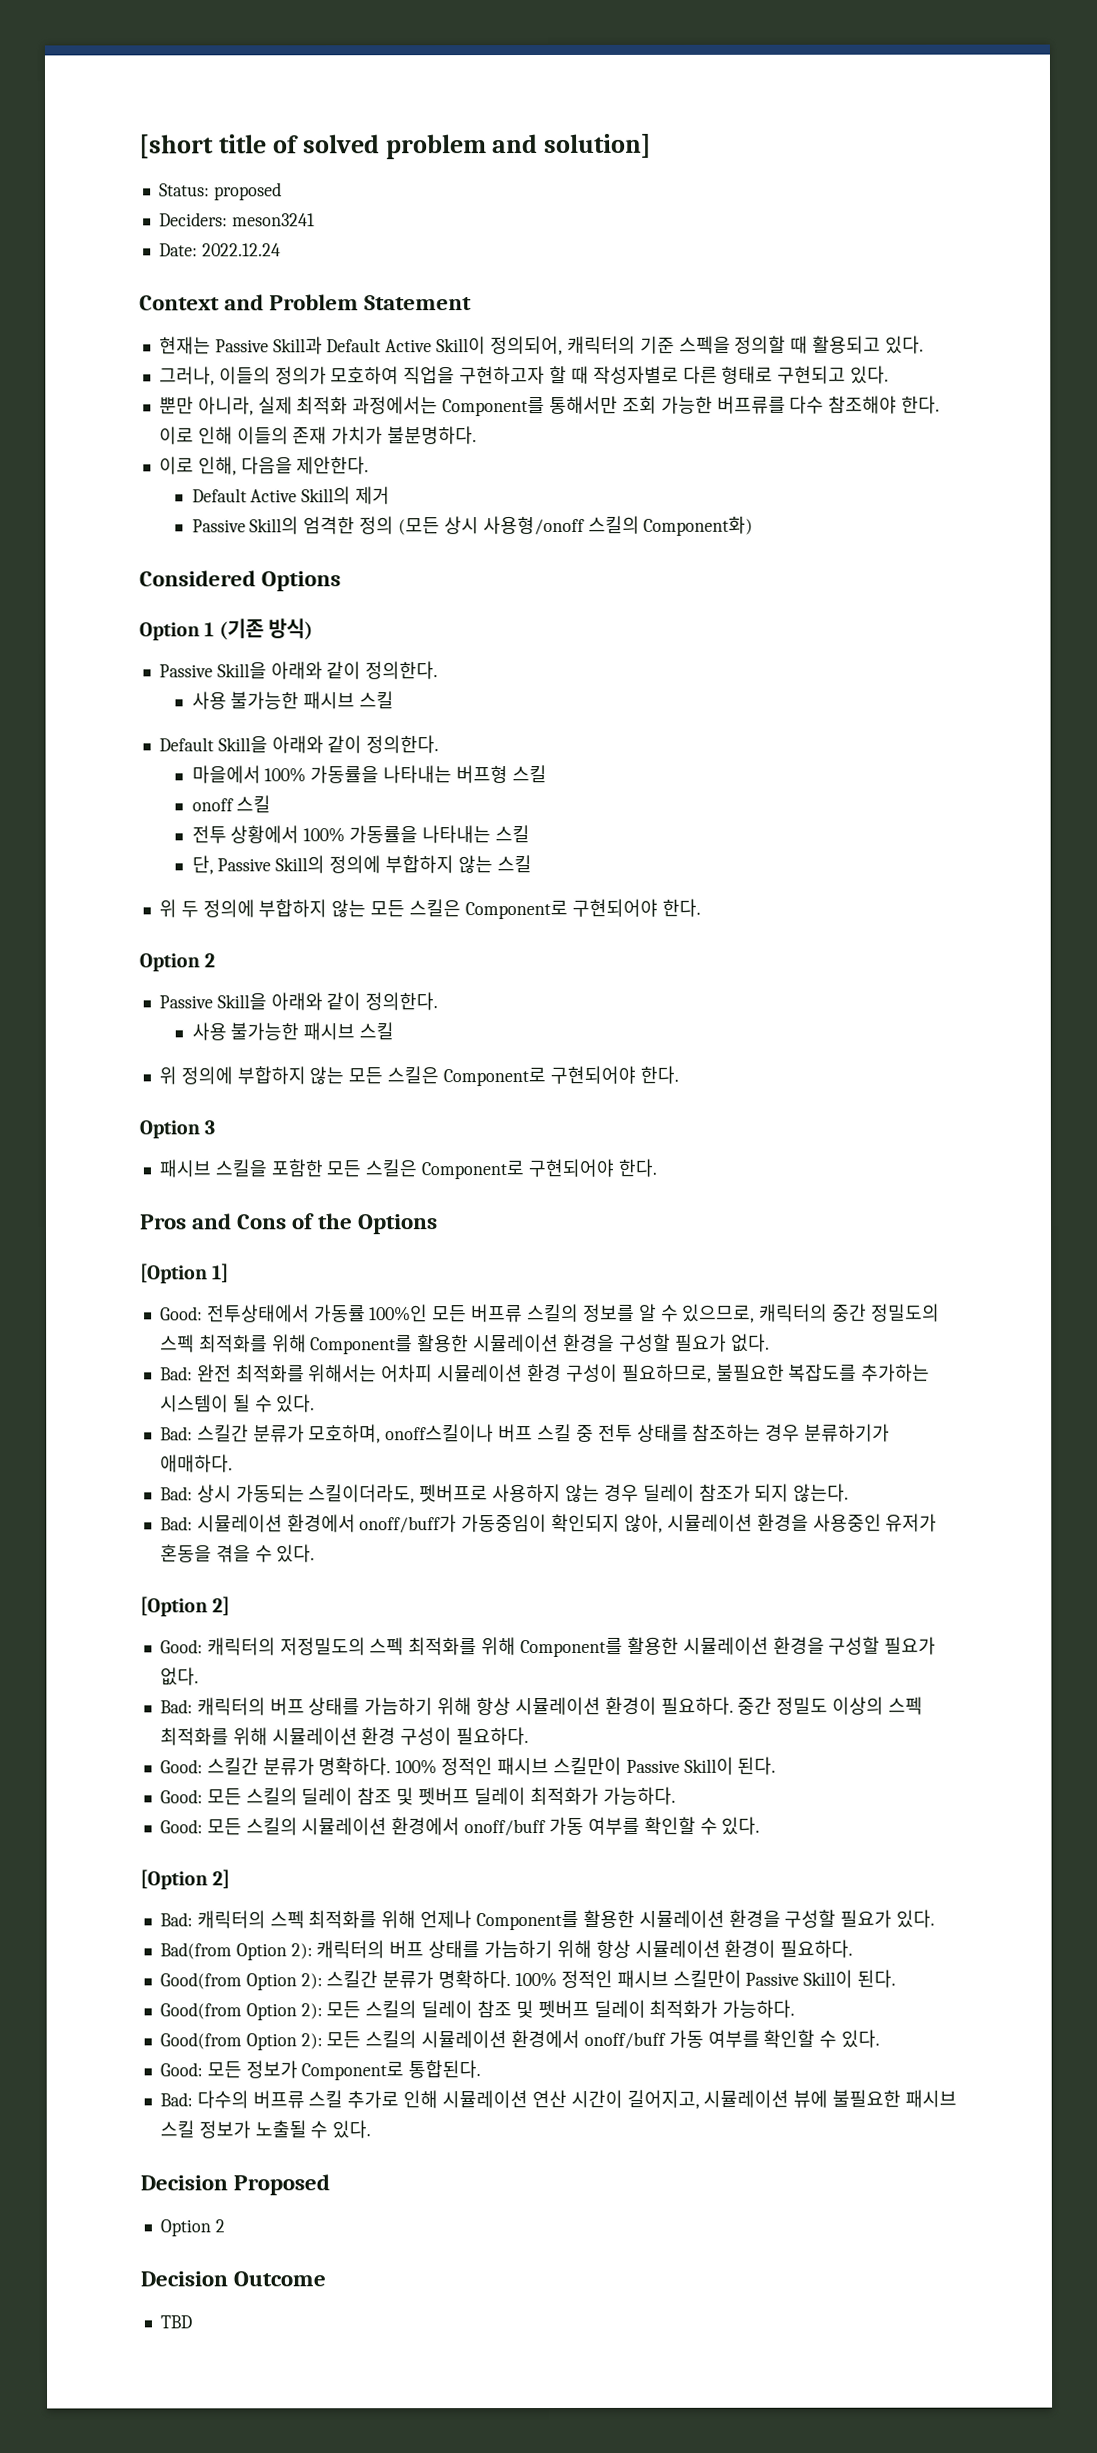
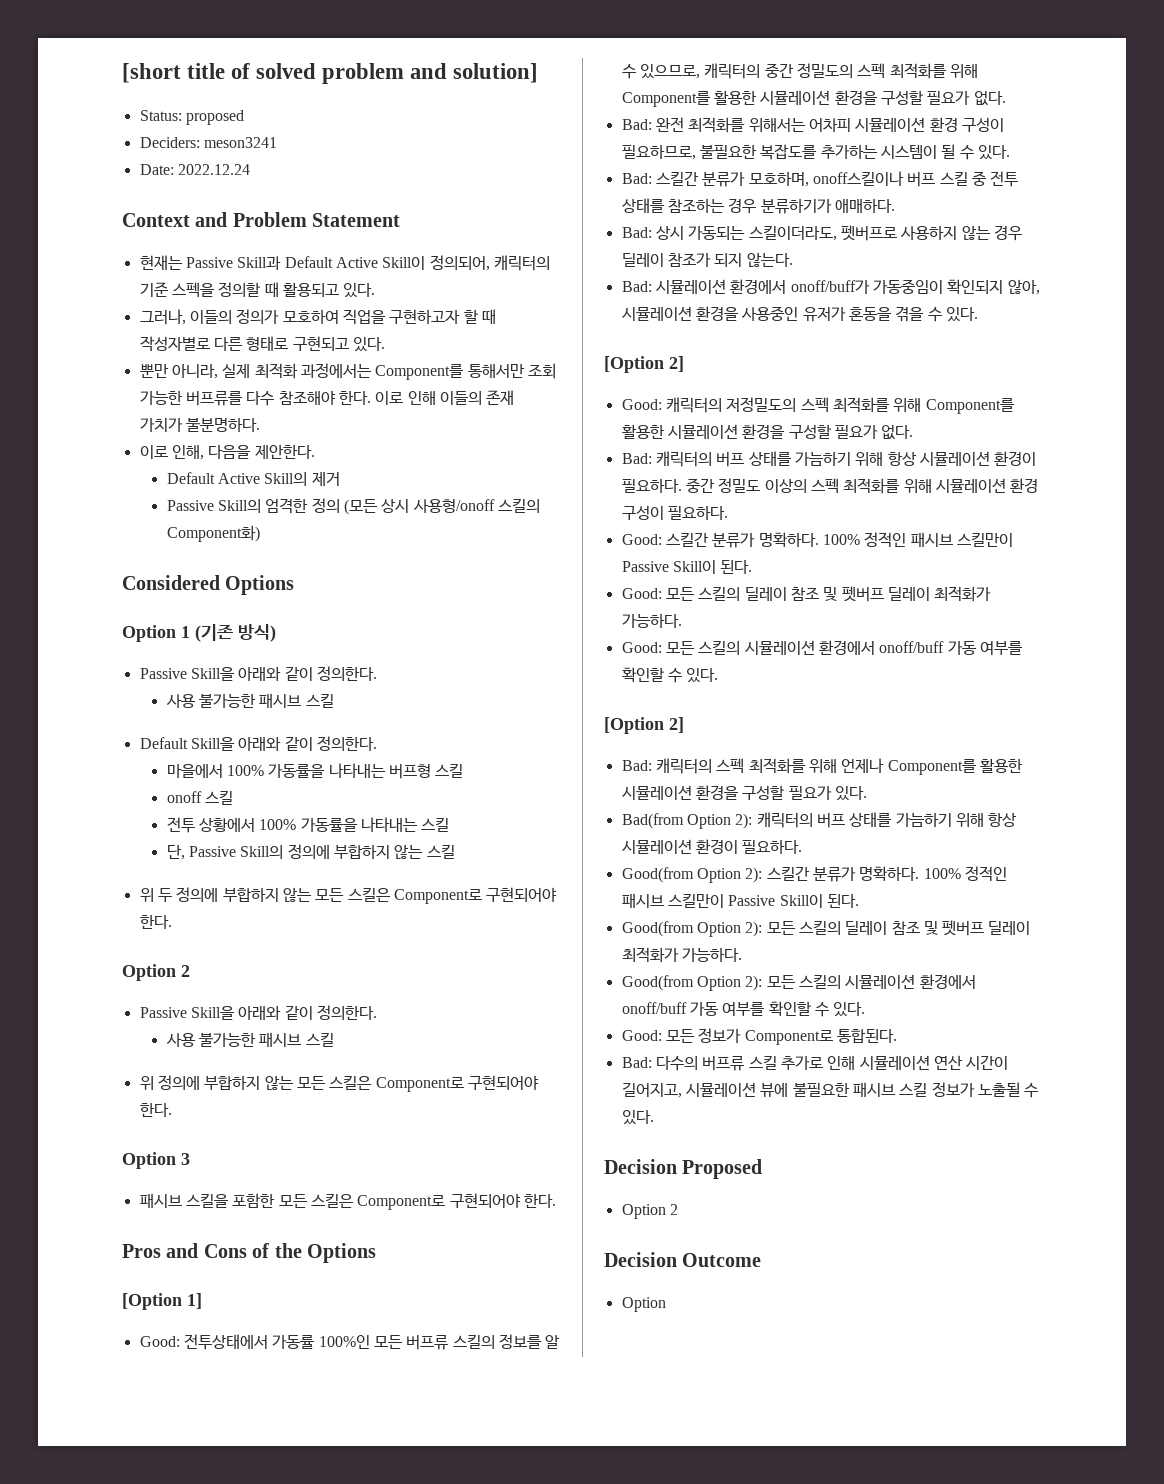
  Decision Outcome
- TBD
+ Option

